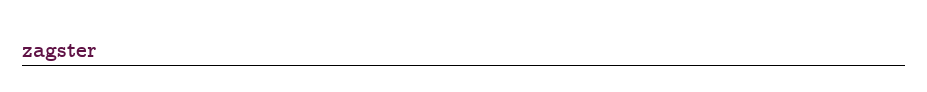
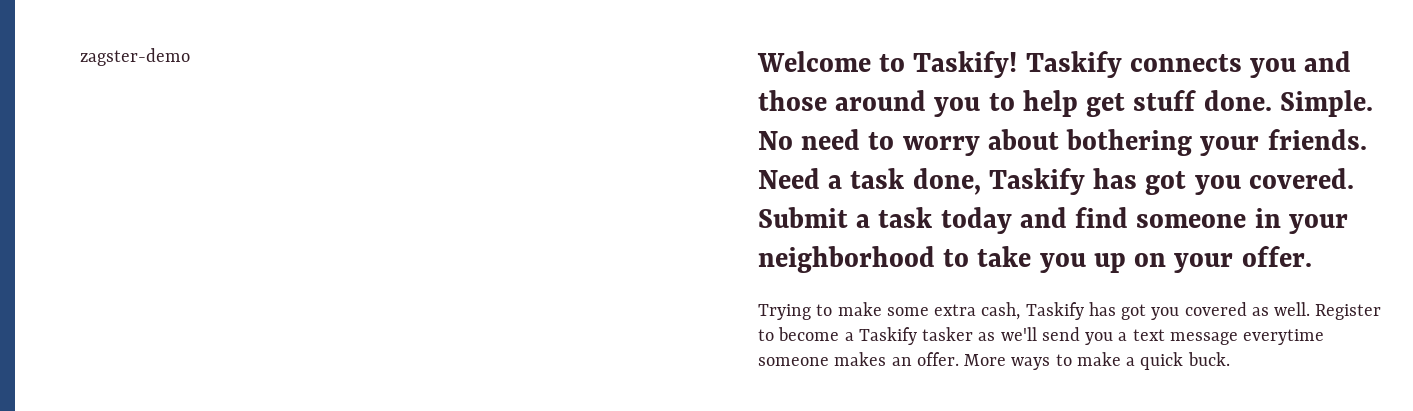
- zagster
+ zagster-demo
+ Welcome to Taskify! Taskify connects you and those around you to help get stuff done. Simple. No need to worry about bothering your friends. Need a task done, Taskify has got you covered. Submit a task today and find someone in your neighborhood to take you up on your offer.
+ Trying to make some extra cash, Taskify has got you covered as well. Register to become a Taskify tasker as we'll send you a text message everytime someone makes an offer. More ways to make a quick buck.

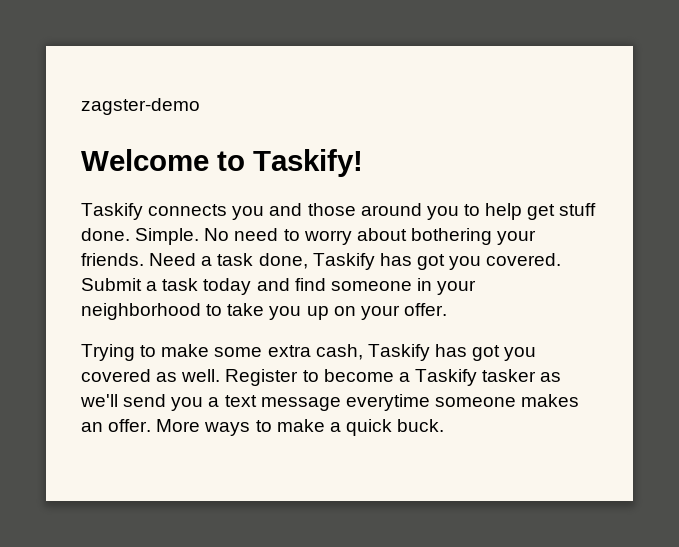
- Welcome to Taskify! Taskify connects you and those around you to help get stuff done.
+ Welcome to Taskify!
+ Taskify connects you and those around you to help get stuff done.

